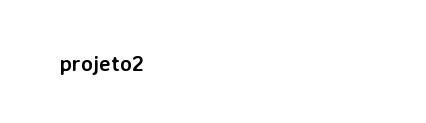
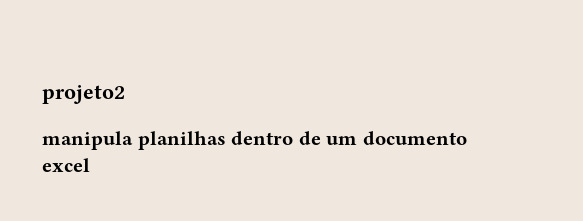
+ manipula planilhas dentro de um documento excel

